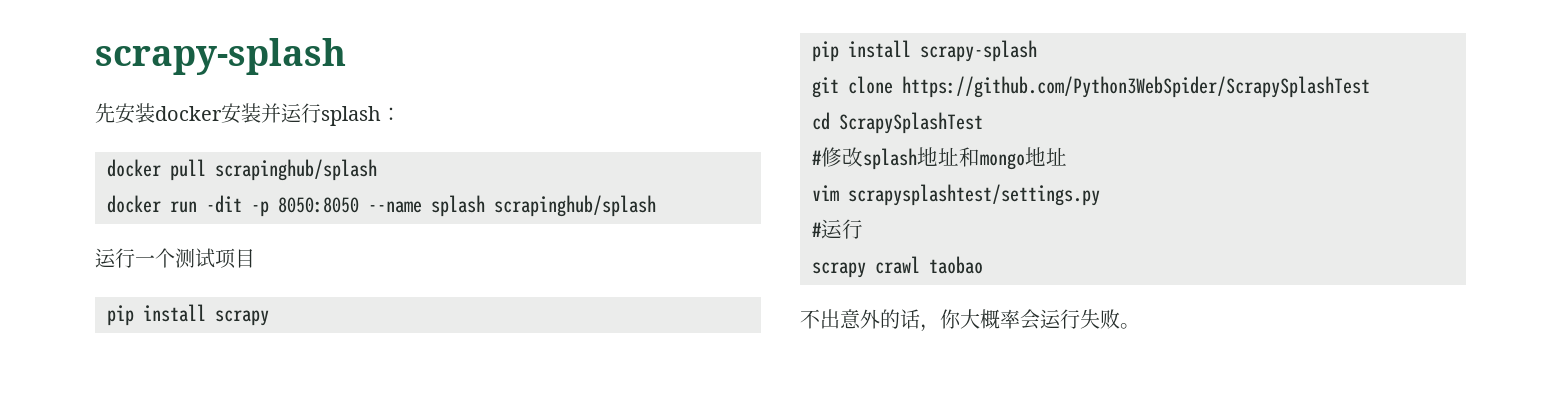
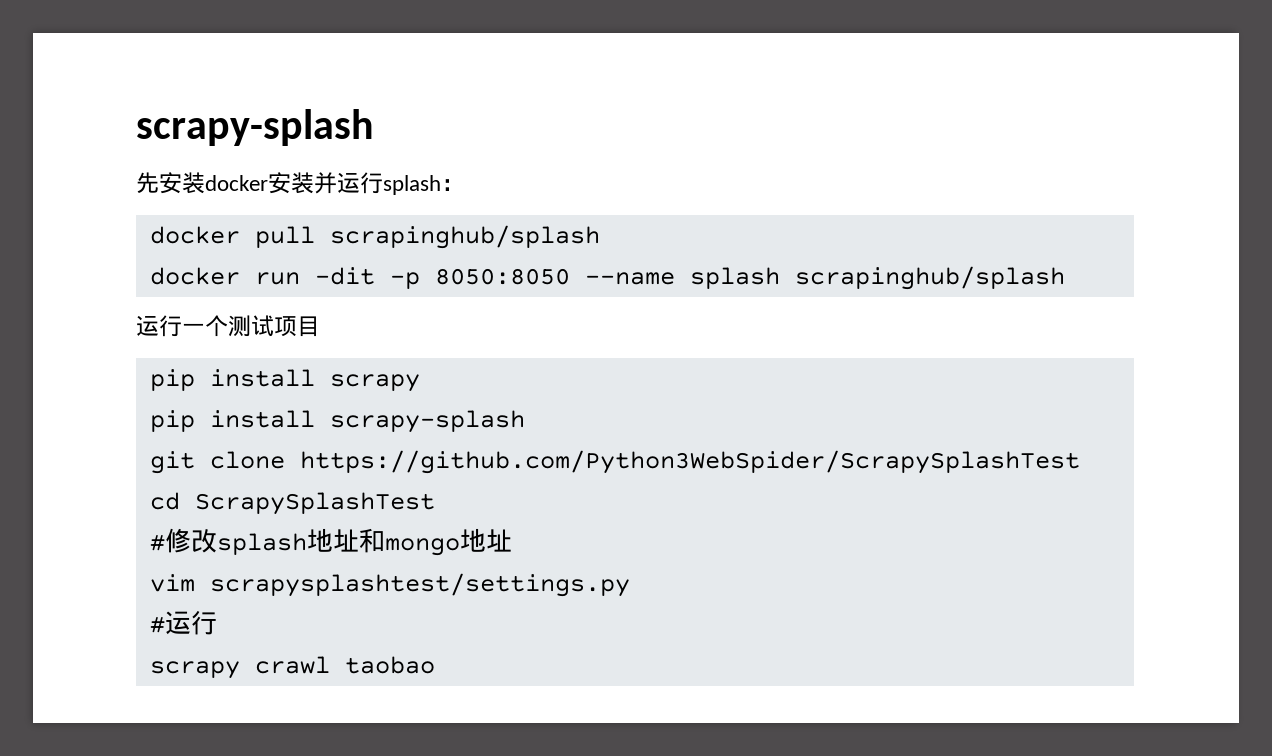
- 不出意外的话，你大概率会运行失败。

